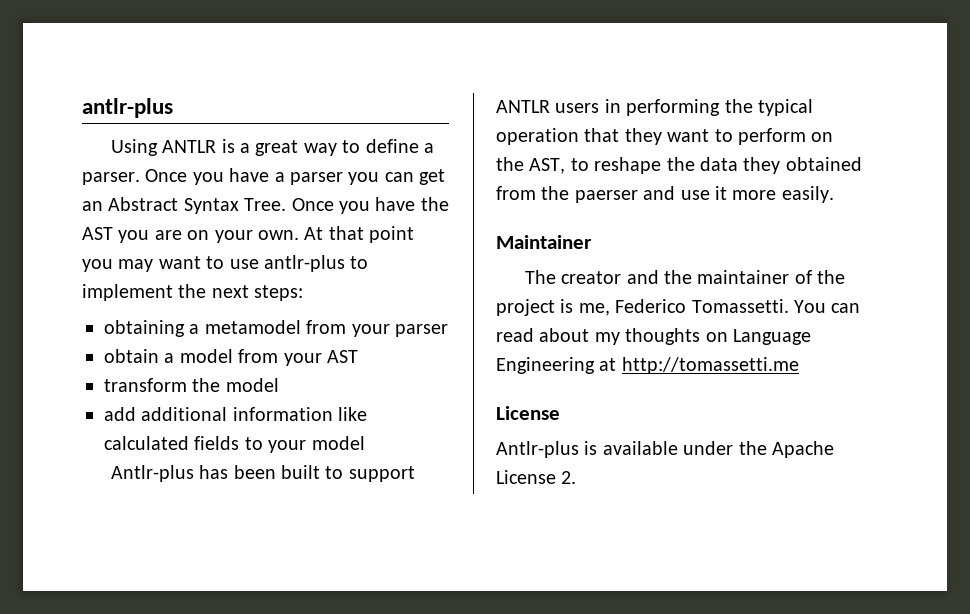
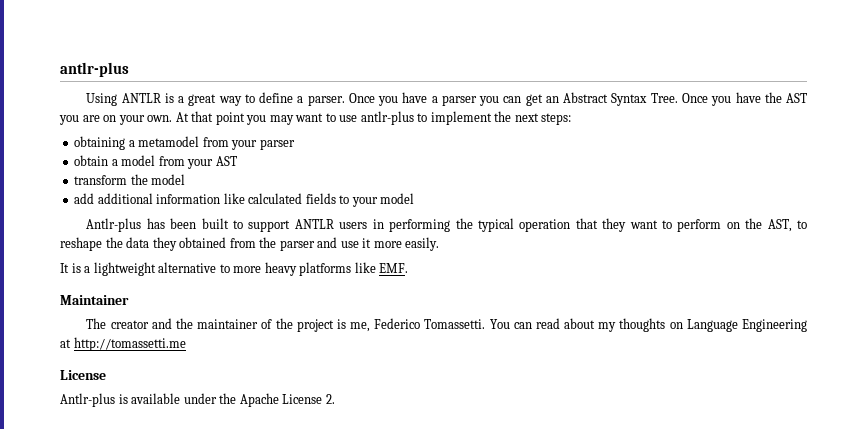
- Antlr-plus has been built to support ANTLR users in performing the typical operation that they want to perform on the AST, to reshape the data they obtained from the paerser and use it more easily.
+ Antlr-plus has been built to support ANTLR users in performing the typical operation that they want to perform on the AST, to reshape the data they obtained from the parser and use it more easily.
+ It is a lightweight alternative to more heavy platforms like EMF.

